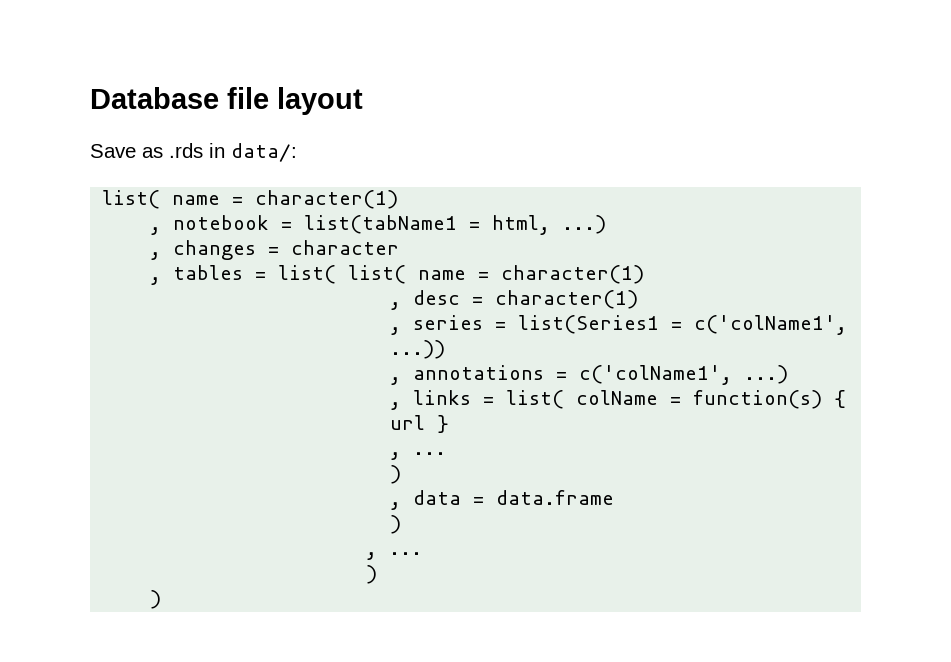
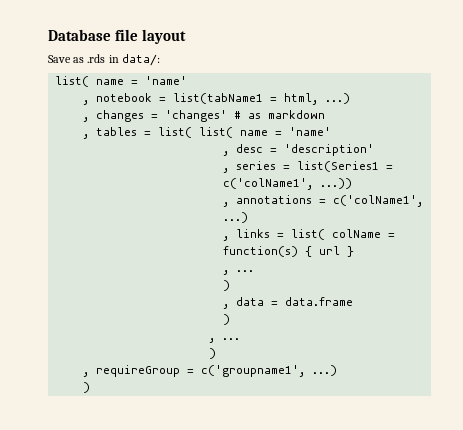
  Save as .rds in data/:
- list( name = character(1)
+ list( name = 'name'
- , changes = character
+ , changes = 'changes' # as markdown
- , tables = list( list( name = character(1)
+ , tables = list( list( name = 'name'
- , desc = character(1)
+ , desc = 'description'
+ , requireGroup = c('groupname1', ...)

